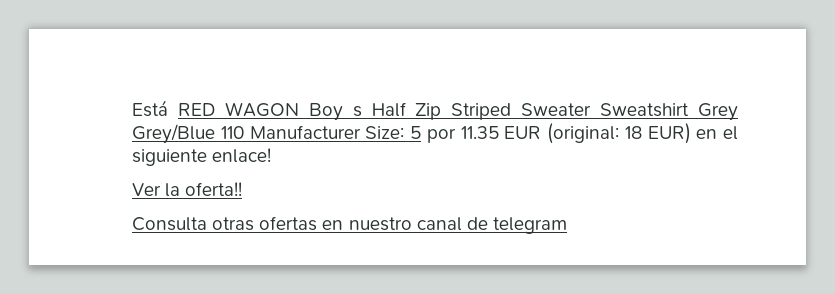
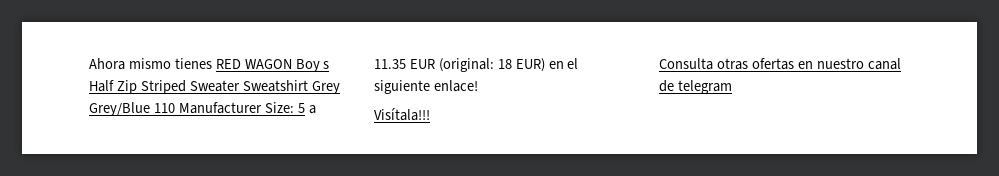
- Está RED WAGON Boy s Half Zip Striped Sweater Sweatshirt Grey Grey/Blue 110 Manufacturer Size: 5 por 11.35 EUR (original: 18 EUR) en el siguiente enlace!
+ Ahora mismo tienes RED WAGON Boy s Half Zip Striped Sweater Sweatshirt Grey Grey/Blue 110 Manufacturer Size: 5 a 11.35 EUR (original: 18 EUR) en el siguiente enlace!
- Ver la oferta!!
+ Visítala!!!

